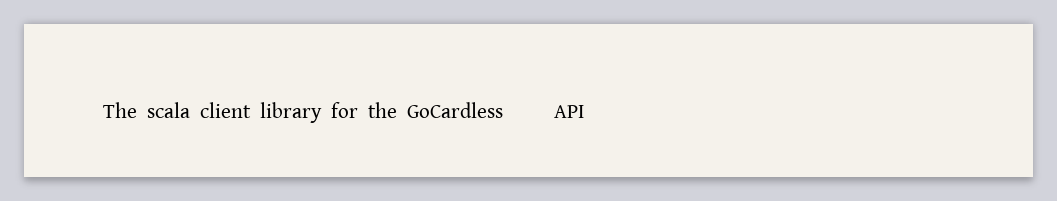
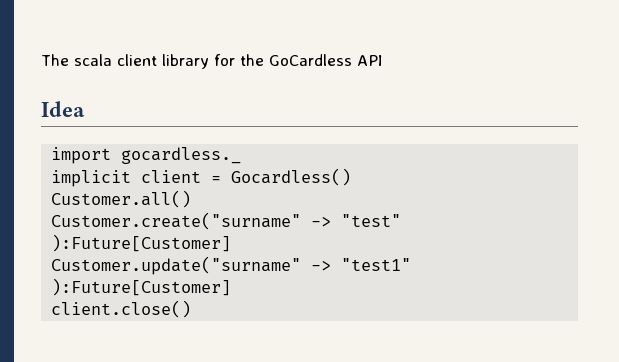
+ Idea
+ import gocardless._
+ implicit client = Gocardless()
+ Customer.all()
+ Customer.create("surname" -> "test" ):Future[Customer]
+ Customer.update("surname" -> "test1" ):Future[Customer]
+ client.close()

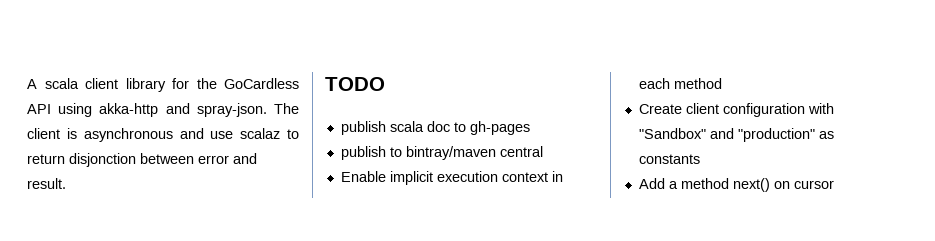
- The scala client library for the GoCardless API
- Idea
- import gocardless._
- implicit client = Gocardless()
- Customer.all()
- Customer.create("surname" -> "test" ):Future[Customer]
- Customer.update("surname" -> "test1" ):Future[Customer]
- client.close()
+ A scala client library for the GoCardless API using akka-http and spray-json. The client is asynchronous and use scalaz to return disjonction between error and result.
+ TODO
+ publish scala doc to gh-pages
+ publish to bintray/maven central
+ Enable implicit execution context in each method
+ Create client configuration with "Sandbox" and "production" as constants
+ Add a method next() on cursor

